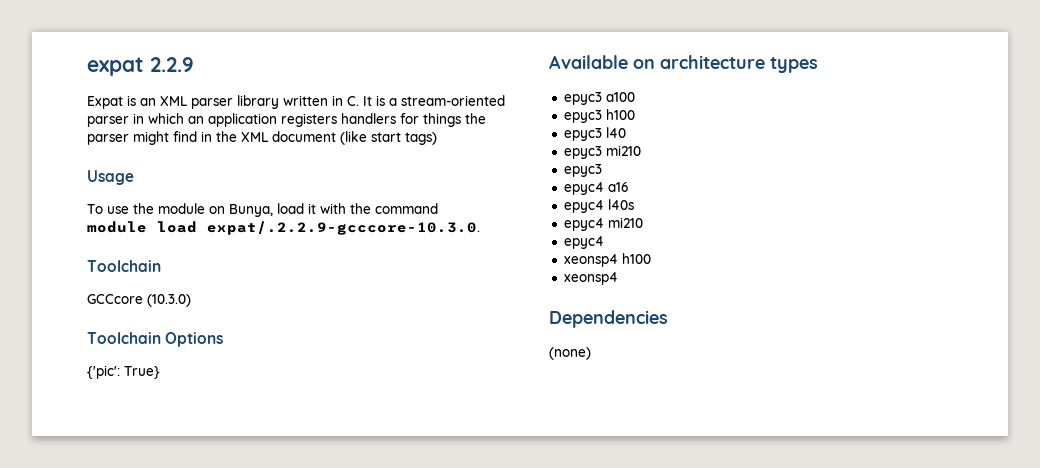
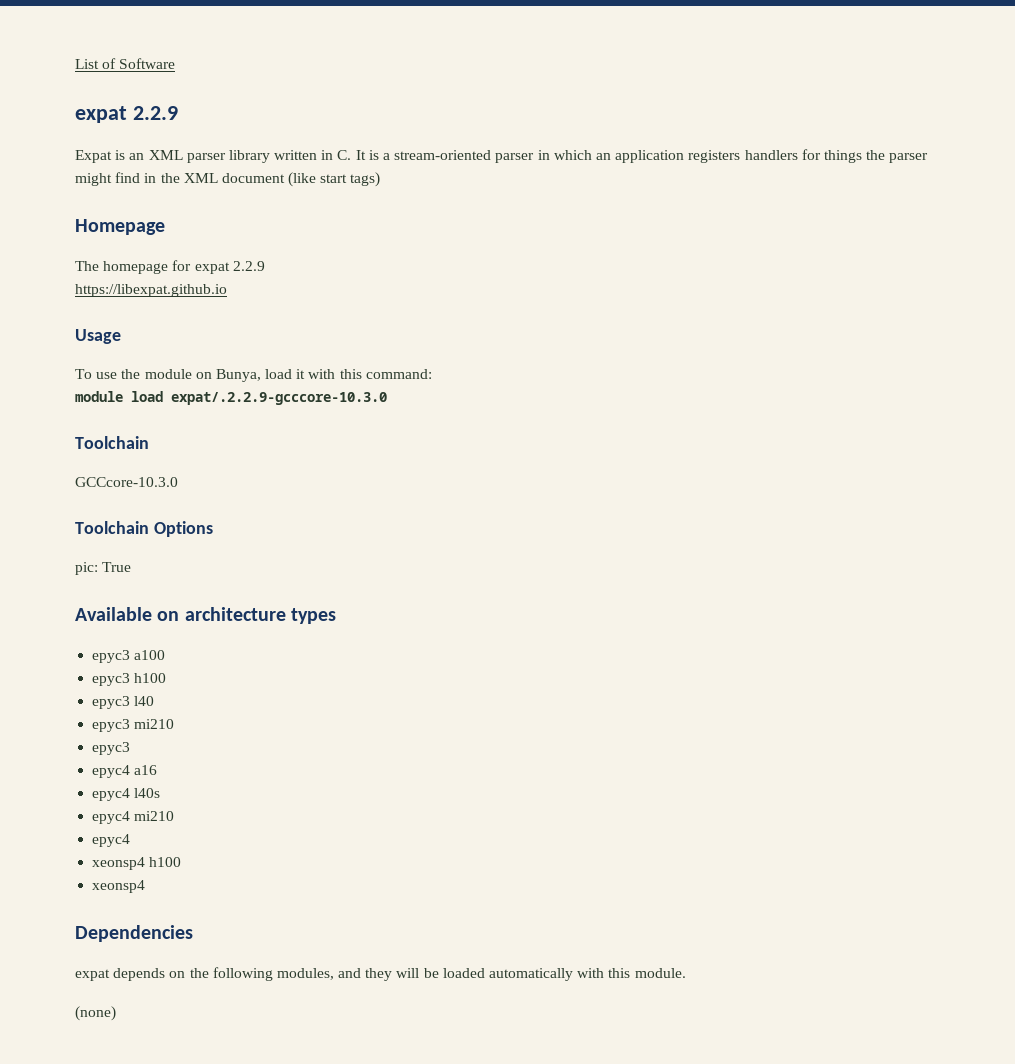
+ List of Software
+ Homepage
+ The homepage for expat 2.2.9
+ https://libexpat.github.io
- To use the module on Bunya, load it with the command
+ To use the module on Bunya, load it with this command:
- module load expat/.2.2.9-gcccore-10.3.0.
+ module load expat/.2.2.9-gcccore-10.3.0
- GCCcore (10.3.0)
+ GCCcore-10.3.0
- {'pic': True}
+ pic: True
+ expat depends on the following modules, and they will be loaded automatically with this module.

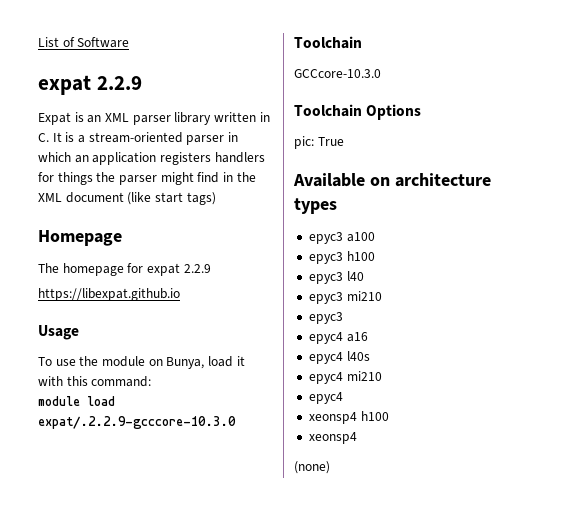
- Dependencies
- expat depends on the following modules, and they will be loaded automatically with this module.

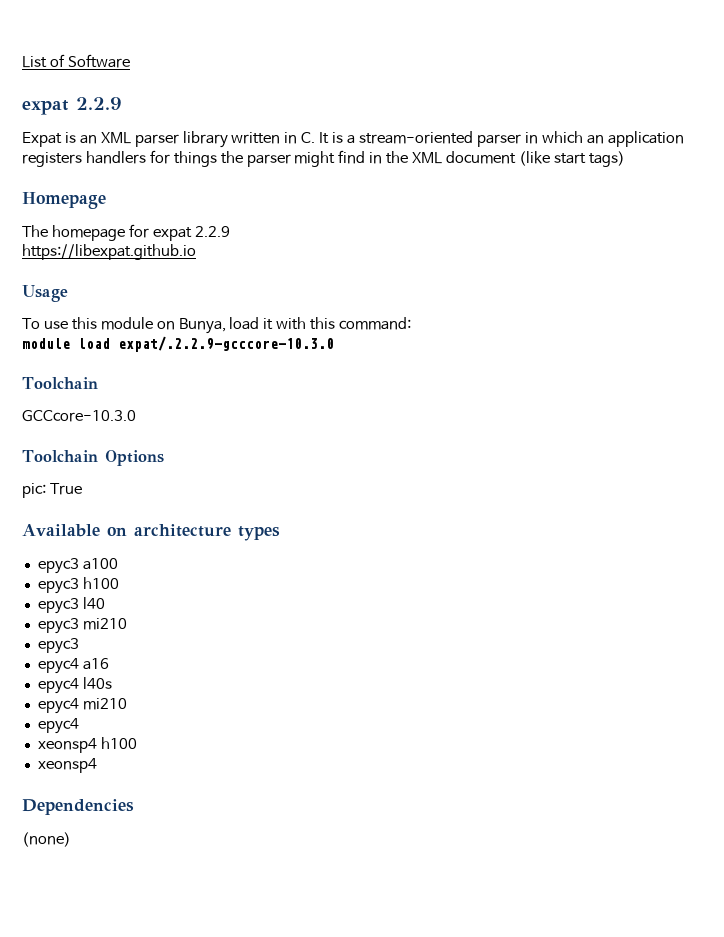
- To use the module on Bunya, load it with this command:
+ To use this module on Bunya, load it with this command:
+ Dependencies

